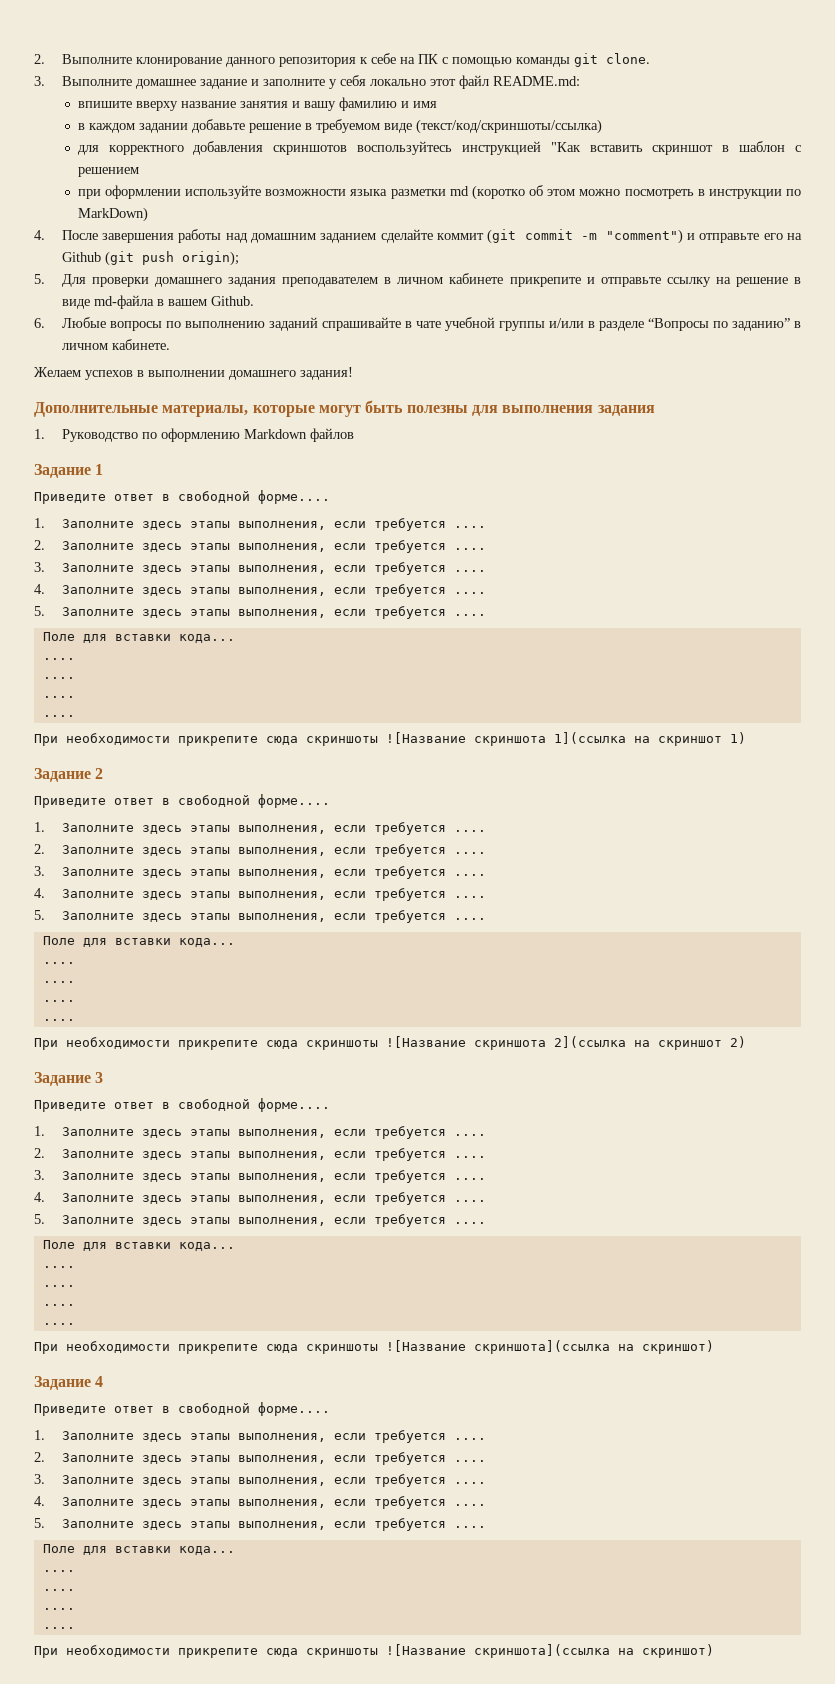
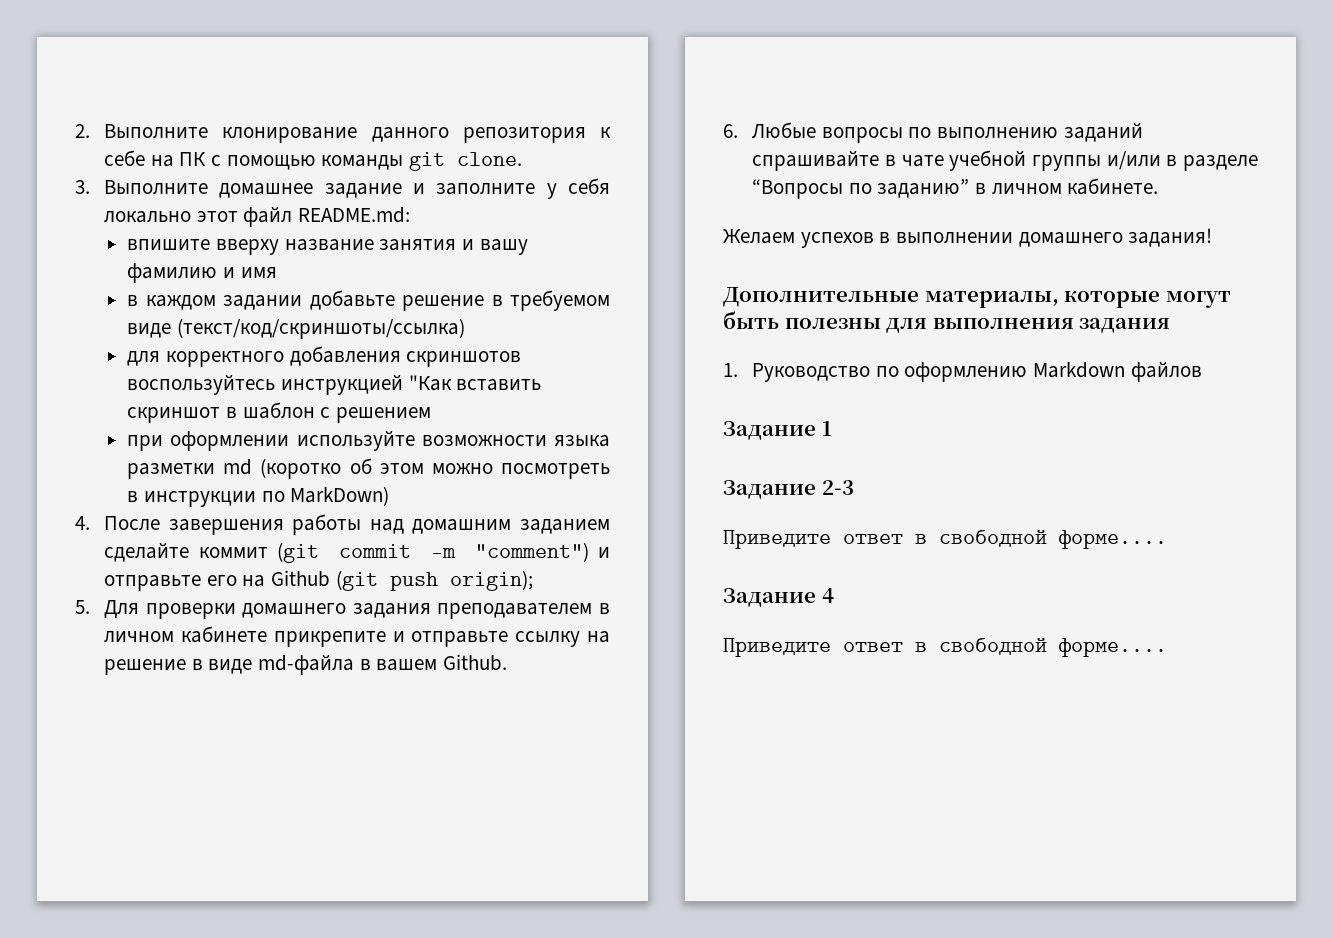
  Задание 1
+ Задание 2-3
  Приведите ответ в свободной форме....
- 1. Заполните здесь этапы выполнения, если требуется ....
- 2. Заполните здесь этапы выполнения, если требуется ....
- 3. Заполните здесь этапы выполнения, если требуется ....
- 4. Заполните здесь этапы выполнения, если требуется ....
- 5. Заполните здесь этапы выполнения, если требуется ....
- Поле для вставки кода...
- ....
- ....
- ....
- ....
- При необходимости прикрепитe сюда скриншоты ![Название скриншота 1](ссылка на скриншот 1)
- Задание 2
- Приведите ответ в свободной форме....
- 1. Заполните здесь этапы выполнения, если требуется ....
- 2. Заполните здесь этапы выполнения, если требуется ....
- 3. Заполните здесь этапы выполнения, если требуется ....
- 4. Заполните здесь этапы выполнения, если требуется ....
- 5. Заполните здесь этапы выполнения, если требуется ....
- Поле для вставки кода...
- ....
- ....
- ....
- ....
- При необходимости прикрепитe сюда скриншоты ![Название скриншота 2](ссылка на скриншот 2)
- Задание 3
- Приведите ответ в свободной форме....
- 1. Заполните здесь этапы выполнения, если требуется ....
- 2. Заполните здесь этапы выполнения, если требуется ....
- 3. Заполните здесь этапы выполнения, если требуется ....
- 4. Заполните здесь этапы выполнения, если требуется ....
- 5. Заполните здесь этапы выполнения, если требуется ....
- Поле для вставки кода...
- ....
- ....
- ....
- ....
- При необходимости прикрепитe сюда скриншоты ![Название скриншота](ссылка на скриншот)
  Задание 4
  Приведите ответ в свободной форме....
- 1. Заполните здесь этапы выполнения, если требуется ....
- 2. Заполните здесь этапы выполнения, если требуется ....
- 3. Заполните здесь этапы выполнения, если требуется ....
- 4. Заполните здесь этапы выполнения, если требуется ....
- 5. Заполните здесь этапы выполнения, если требуется ....
- Поле для вставки кода...
- ....
- ....
- ....
- ....
- При необходимости прикрепитe сюда скриншоты ![Название скриншота](ссылка на скриншот)

